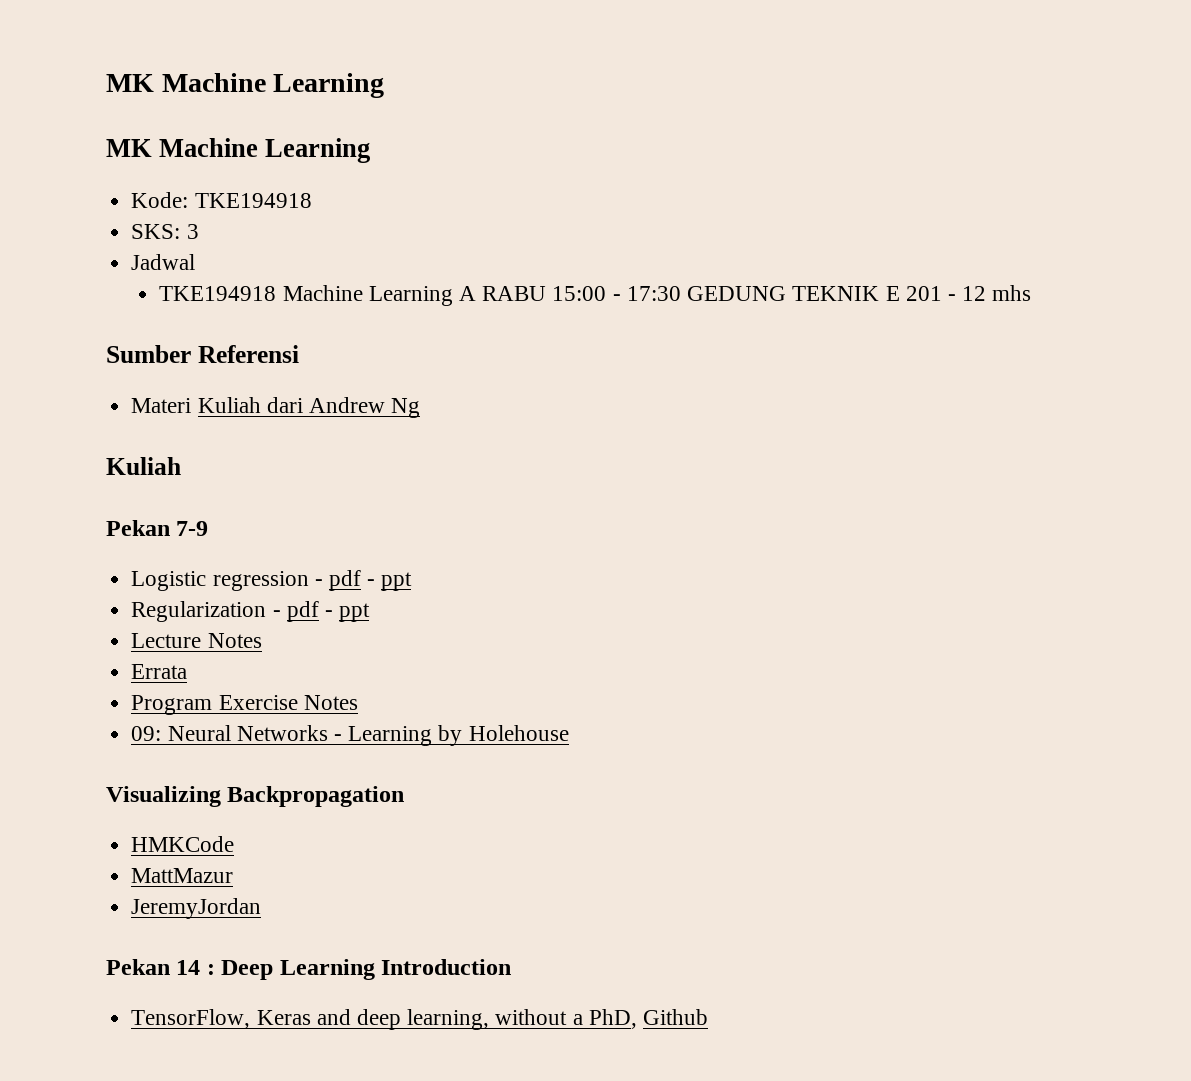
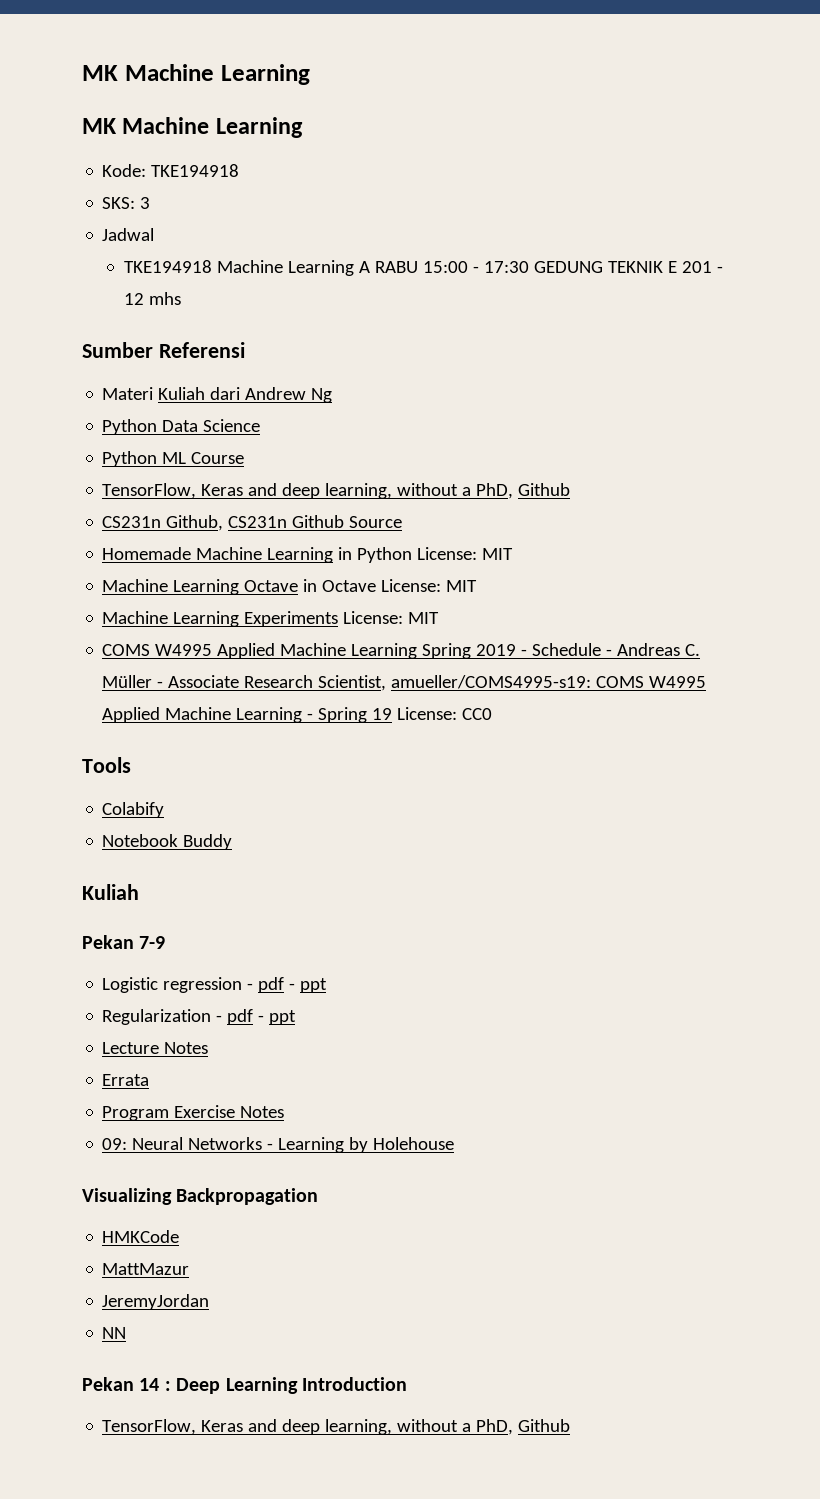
+ Python Data Science
+ Python ML Course
+ TensorFlow, Keras and deep learning, without a PhD, Github
+ CS231n Github, CS231n Github Source
+ Homemade Machine Learning in Python License: MIT
+ Machine Learning Octave in Octave License: MIT
+ Machine Learning Experiments License: MIT
+ COMS W4995 Applied Machine Learning Spring 2019 - Schedule - Andreas C. Müller - Associate Research Scientist, amueller/COMS4995-s19: COMS W4995 Applied Machine Learning - Spring 19 License: CC0
+ Tools
+ Colabify
+ Notebook Buddy
+ NN

